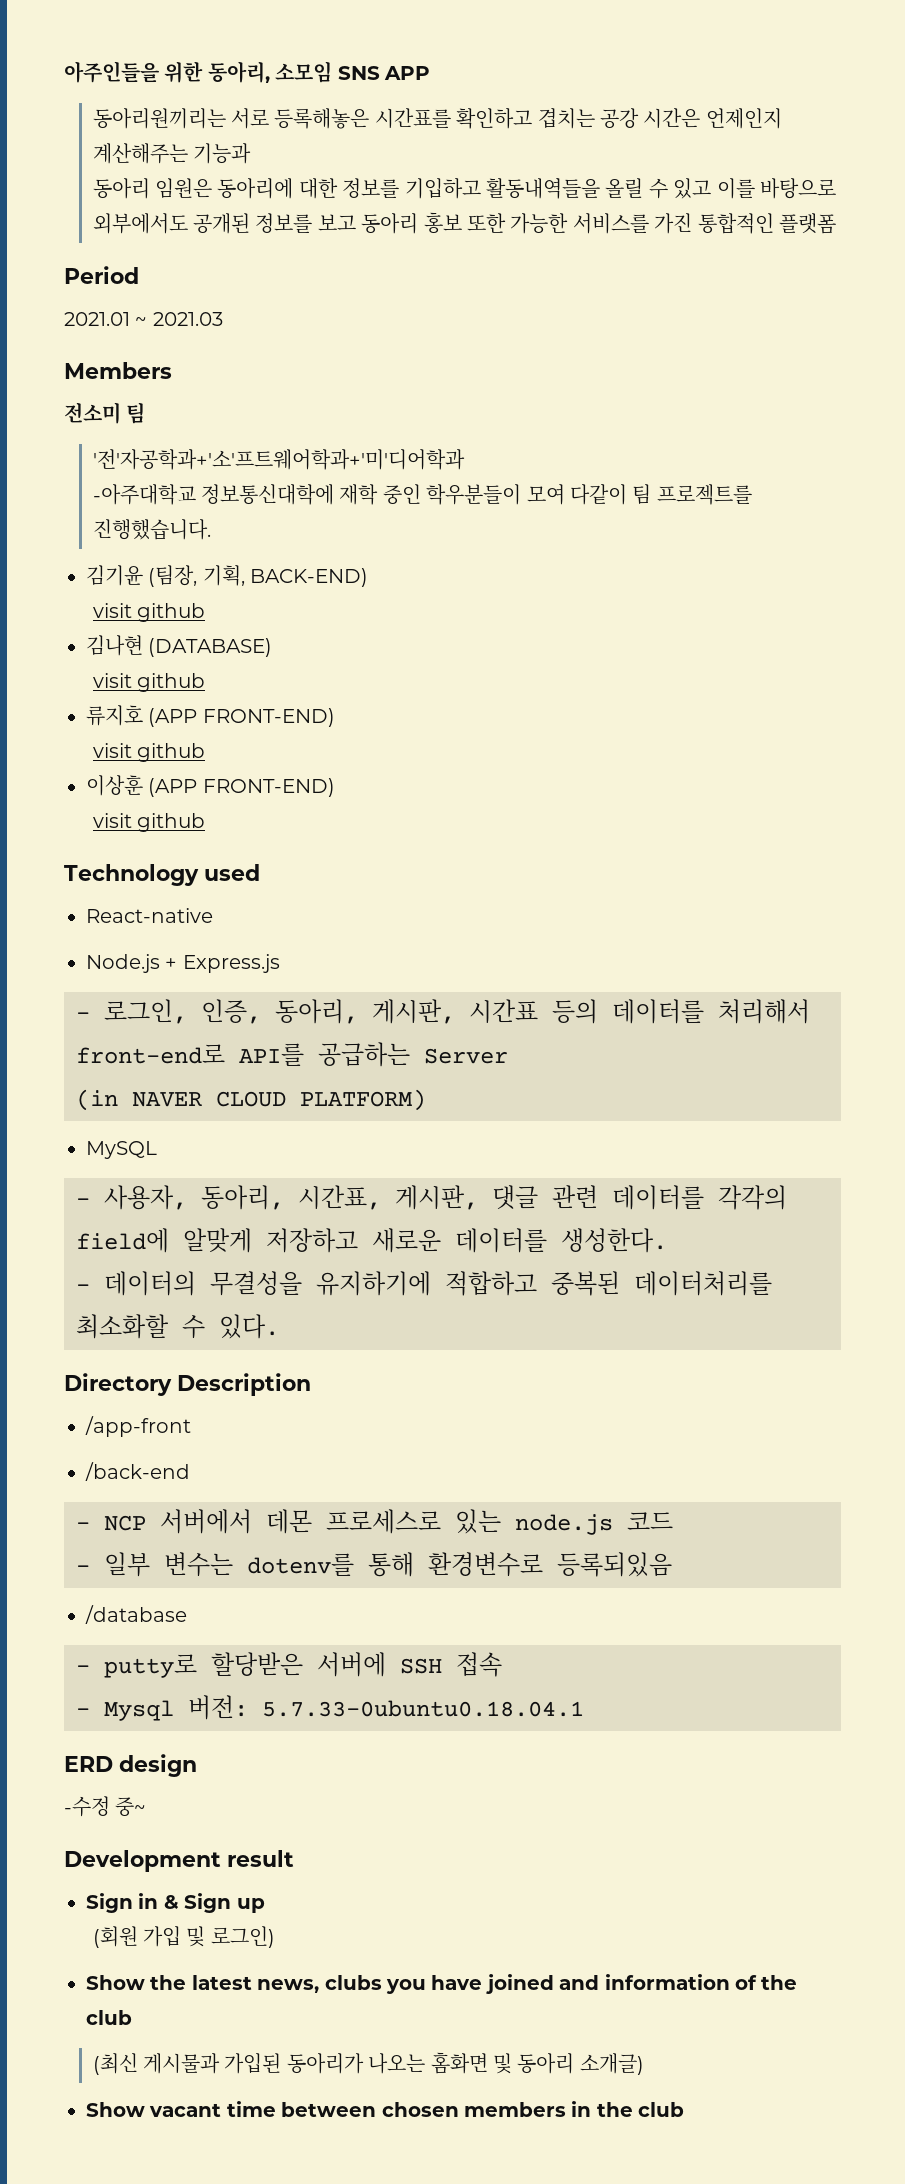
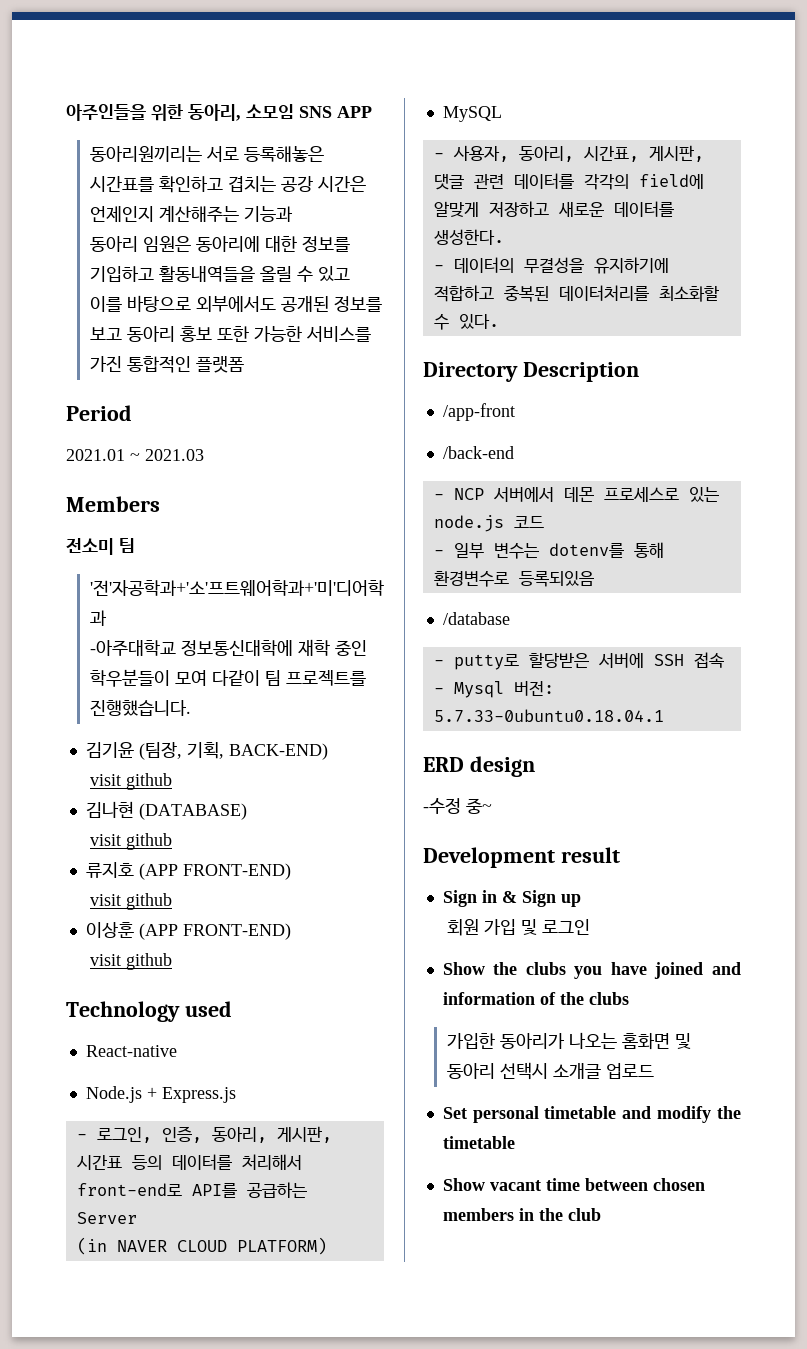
- (회원 가입 및 로그인)
+ 회원 가입 및 로그인
- Show the latest news, clubs you have joined and information of the club
- (최신 게시물과 가입된 동아리가 나오는 홈화면 및 동아리 소개글)
+ Show the clubs you have joined and information of the clubs
+ 가입한 동아리가 나오는 홈화면 및 동아리 선택시 소개글 업로드
+ Set personal timetable and modify the timetable

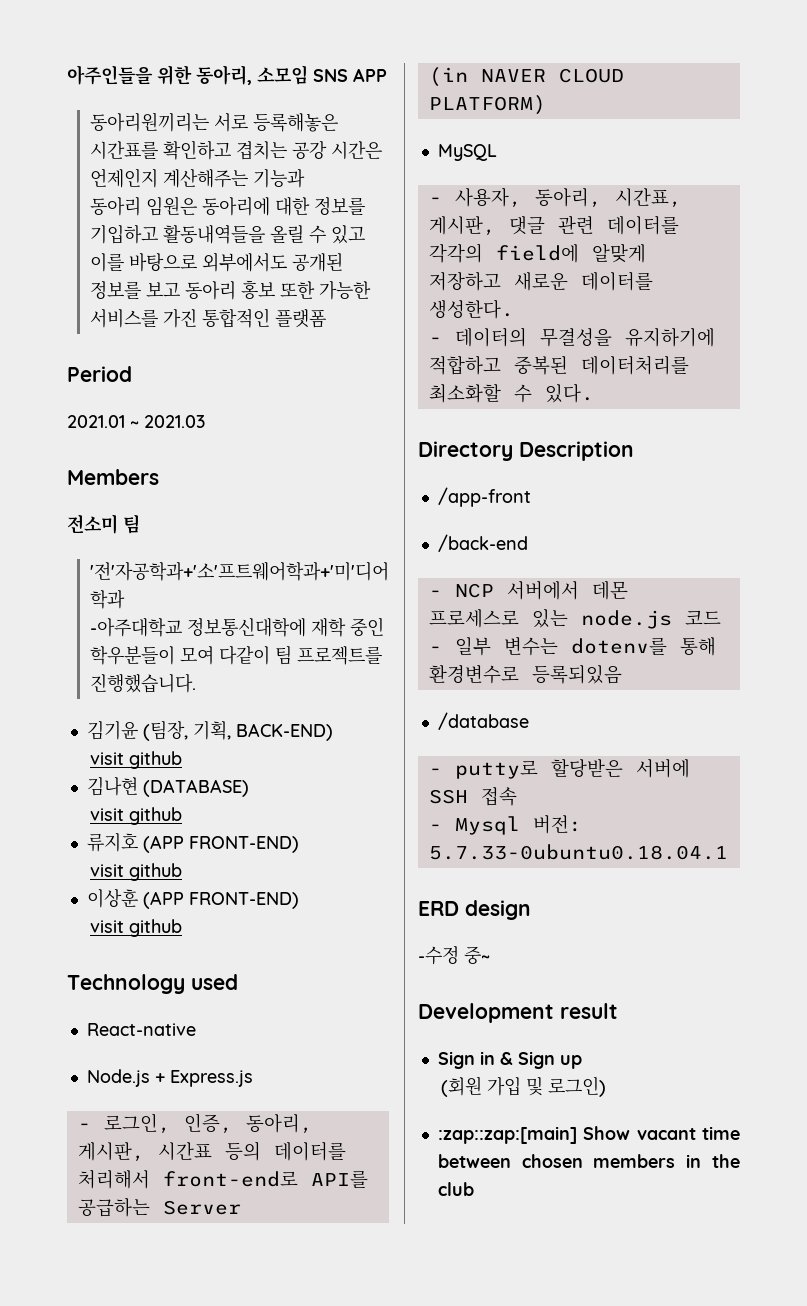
- 회원 가입 및 로그인
- Show the clubs you have joined and information of the clubs
- 가입한 동아리가 나오는 홈화면 및 동아리 선택시 소개글 업로드
- Set personal timetable and modify the timetable
- Show vacant time between chosen members in the club
+ (회원 가입 및 로그인)
+ :zap::zap:[main] Show vacant time between chosen members in the club

